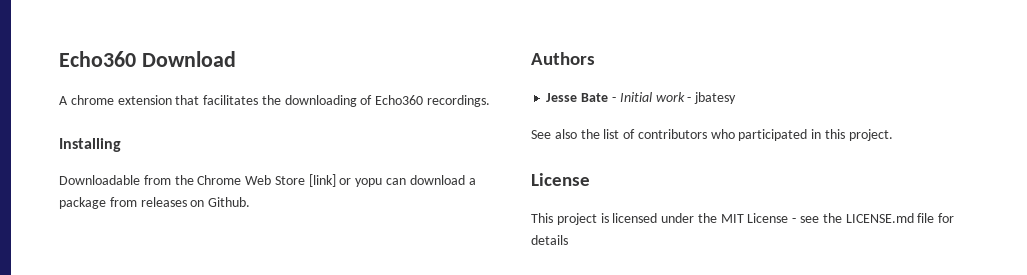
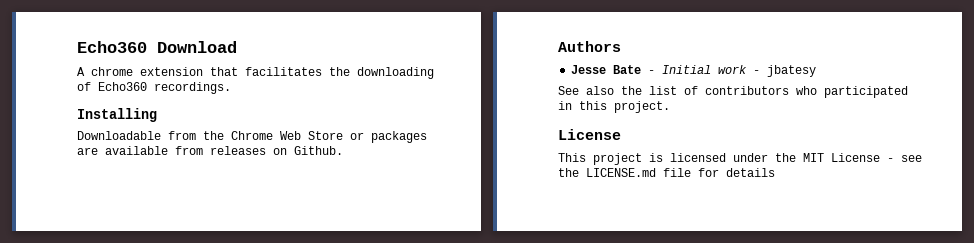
- Downloadable from the Chrome Web Store [link] or yopu can download a package from releases on Github.
+ Downloadable from the Chrome Web Store or packages are available from releases on Github.

